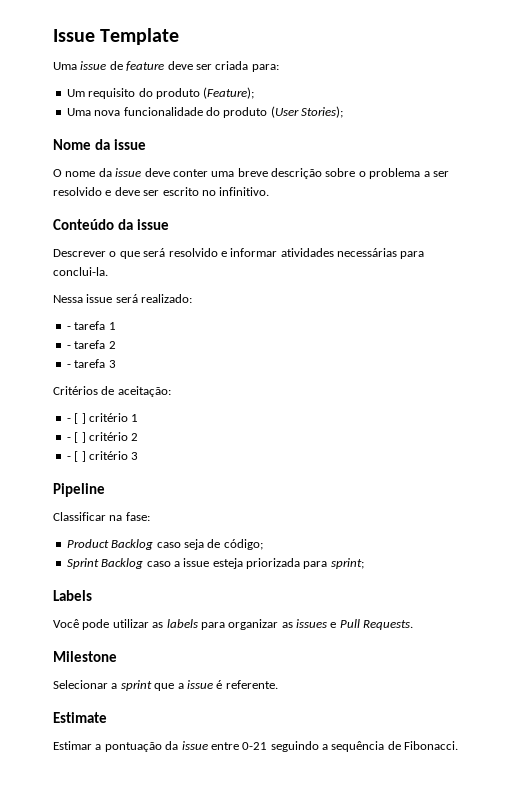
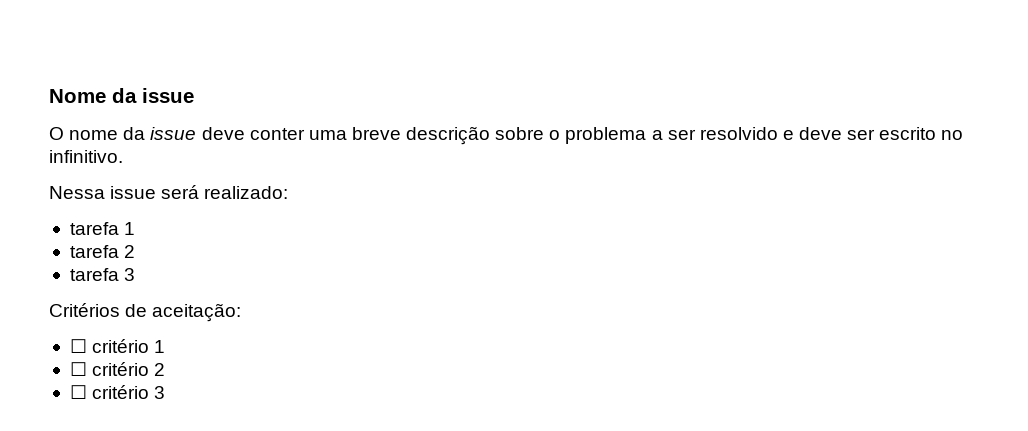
- Issue Template
- Uma issue de feature deve ser criada para:
- Um requisito do produto (Feature);
- Uma nova funcionalidade do produto (User Stories);
- Conteúdo da issue
- Descrever o que será resolvido e informar atividades necessárias para conclui-la.
- - tarefa 1
+ tarefa 1
- - tarefa 2
+ tarefa 2
- - tarefa 3
+ tarefa 3
- - [ ] critério 1
+ ☐ critério 1
- - [ ] critério 2
+ ☐ critério 2
- - [ ] critério 3
+ ☐ critério 3
- Pipeline
- Classificar na fase:
- Product Backlog caso seja de código;
- Sprint Backlog caso a issue esteja priorizada para sprint;
- Labels
- Você pode utilizar as labels para organizar as issues e Pull Requests.
- Milestone
- Selecionar a sprint que a issue é referente.
- Estimate
- Estimar a pontuação da issue entre 0-21 seguindo a sequência de Fibonacci.

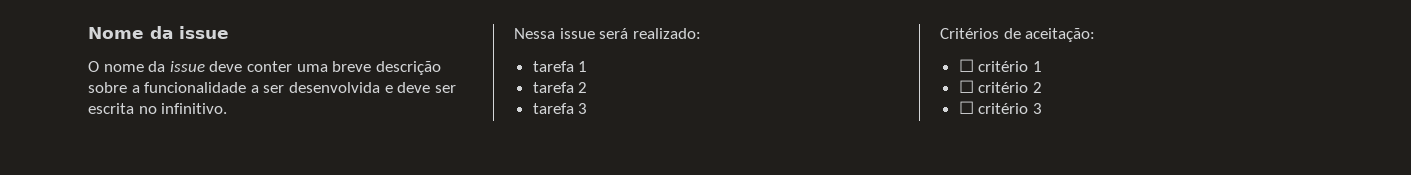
- O nome da issue deve conter uma breve descrição sobre o problema a ser resolvido e deve ser escrito no infinitivo.
+ O nome da issue deve conter uma breve descrição sobre a funcionalidade a ser desenvolvida e deve ser escrita no infinitivo.

